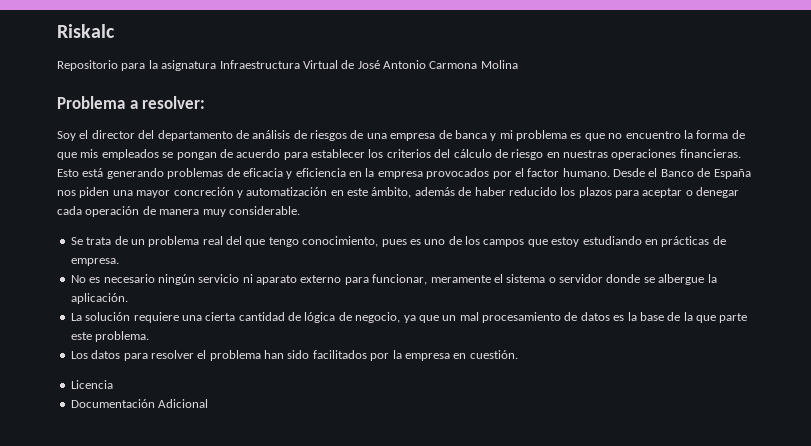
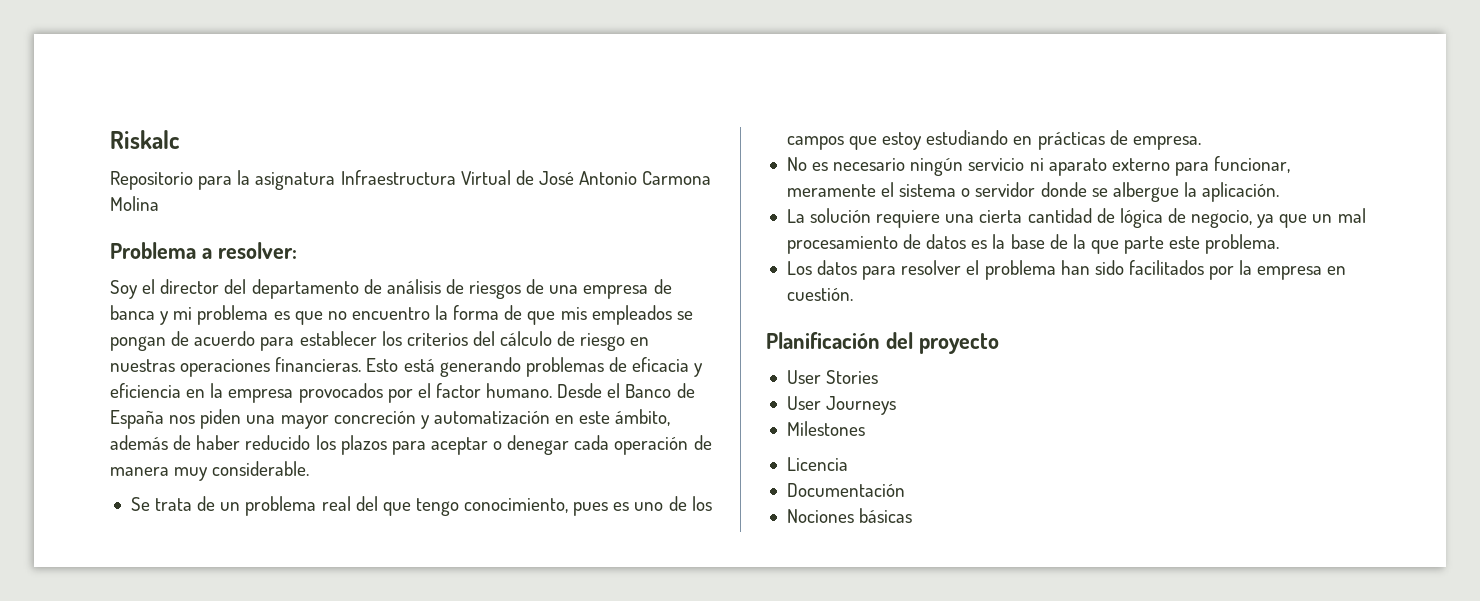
+ Planificación del proyecto
+ User Stories
+ User Journeys
+ Milestones
- Documentación Adicional
+ Documentación
+ Nociones básicas

